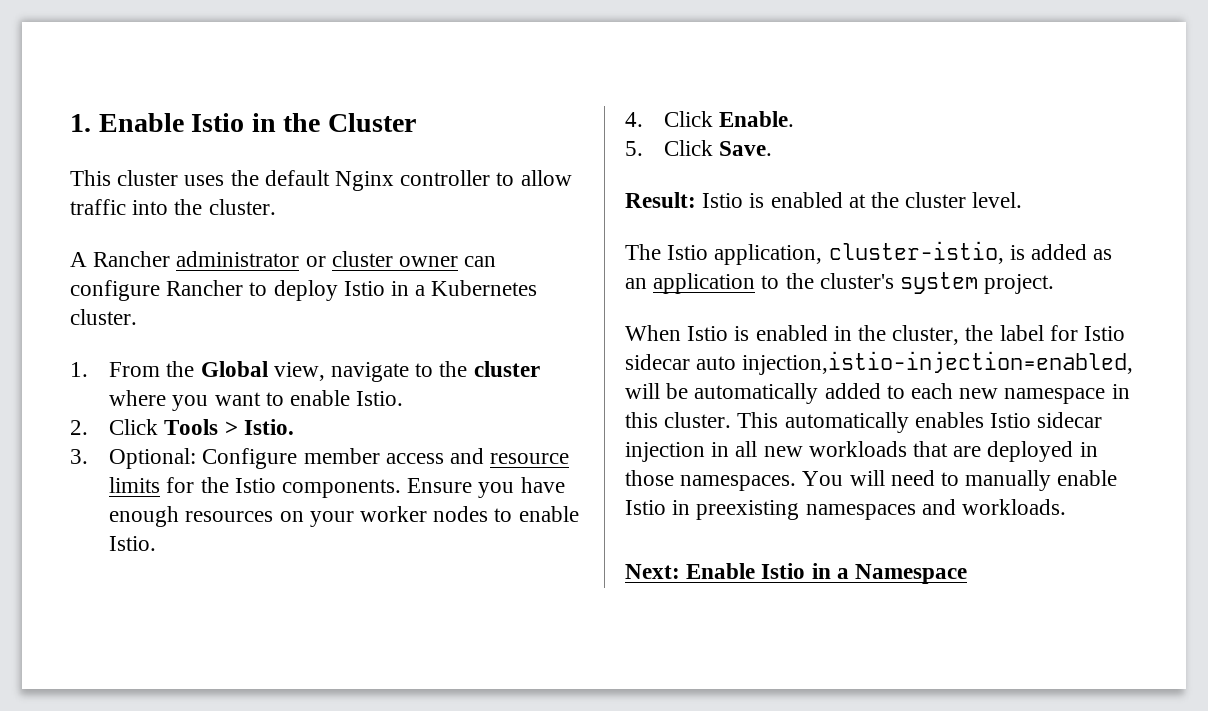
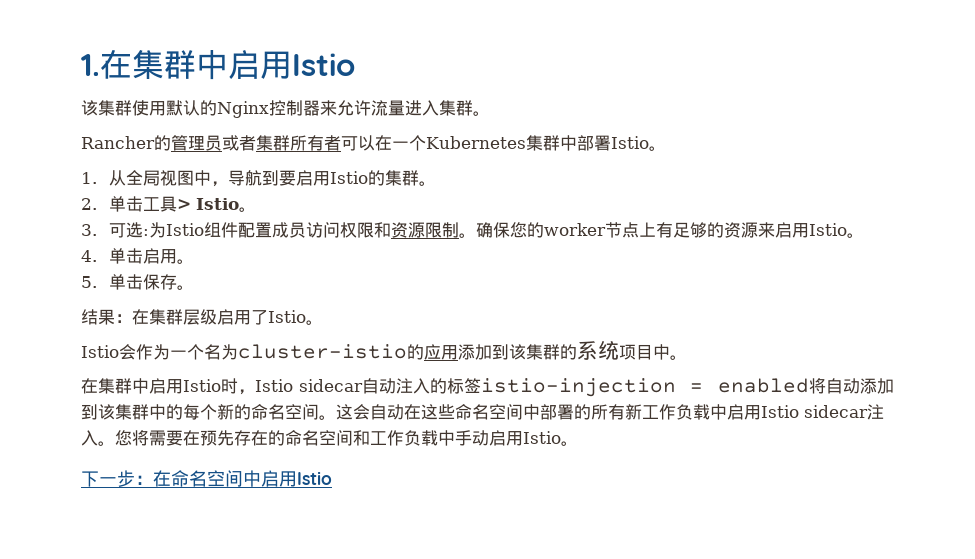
- 1. Enable Istio in the Cluster
- This cluster uses the default Nginx controller to allow traffic into the cluster.
- A Rancher administrator or cluster owner can configure Rancher to deploy Istio in a Kubernetes cluster.
- 1. From the Global view, navigate to the cluster where you want to enable Istio.
- 2. Click Tools > Istio.
- 3. Optional: Configure member access and resource limits for the Istio components. Ensure you have enough resources on your worker nodes to enable Istio.
+ 1.在集群中启用Istio
+ 该集群使用默认的Nginx控制器来允许流量进入集群。
+ Rancher的管理员或者集群所有者可以在一个Kubernetes集群中部署Istio。
+ 1.从全局视图中，导航到要启用Istio的集群。
+ 2.单击工具> Istio。
+ 3.可选:为Istio组件配置成员访问权限和资源限制。确保您的worker节点上有足够的资源来启用Istio。
- 4. Click Enable.
+ 4.单击启用。
- 5. Click Save.
- Result: Istio is enabled at the cluster level.
- The Istio application, cluster-istio, is added as an application to the cluster's system project.
- When Istio is enabled in the cluster, the label for Istio sidecar auto injection,istio-injection=enabled, will be automatically added to each new namespace in this cluster. This automatically enables Istio sidecar injection in all new workloads that are deployed in those namespaces. You will need to manually enable Istio in preexisting namespaces and workloads.
- Next: Enable Istio in a Namespace
+ 5.单击保存。
+ 结果：在集群层级启用了Istio。
+ Istio会作为一个名为cluster-istio的应用添加到该集群的系统项目中。
+ 在集群中启用Istio时，Istio sidecar自动注入的标签istio-injection = enabled将自动添加到该集群中的每个新的命名空间。这会自动在这些命名空间中部署的所有新工作负载中启用Istio sidecar注入。您将需要在预先存在的命名空间和工作负载中手动启用Istio。
+ 下一步：在命名空间中启用Istio

